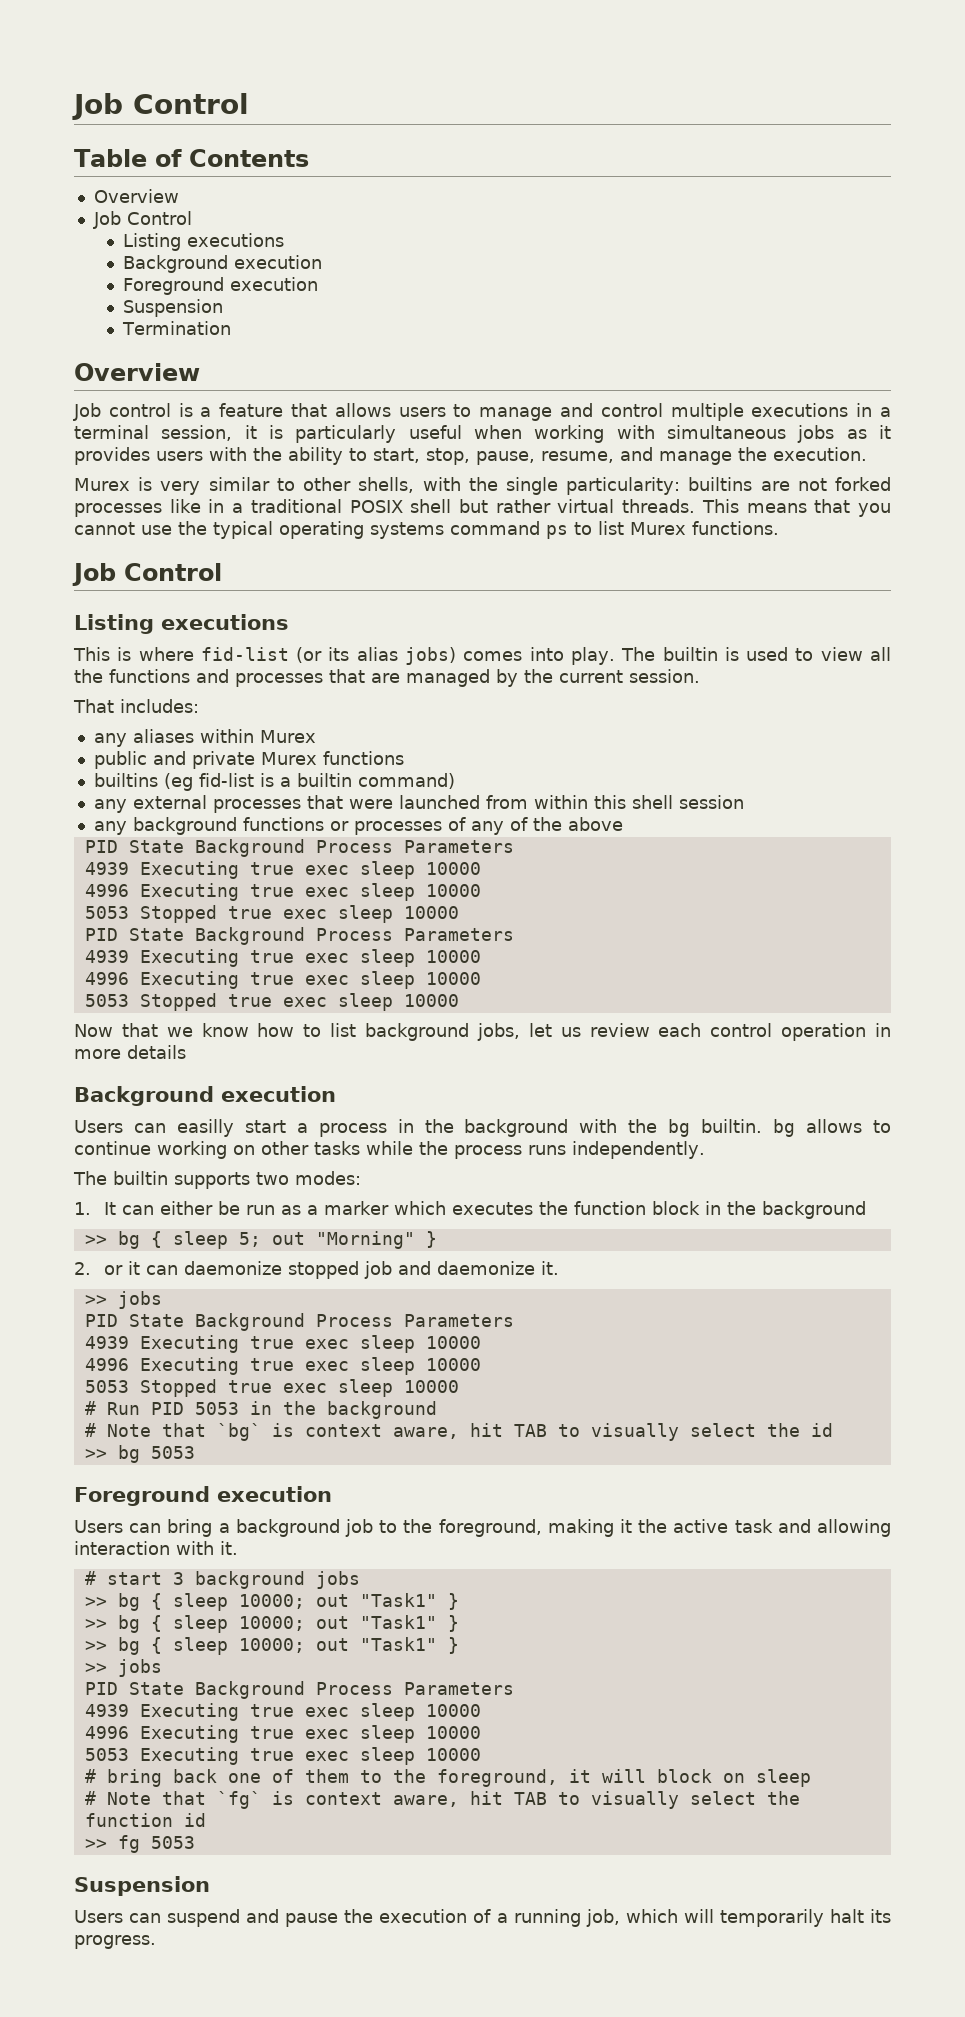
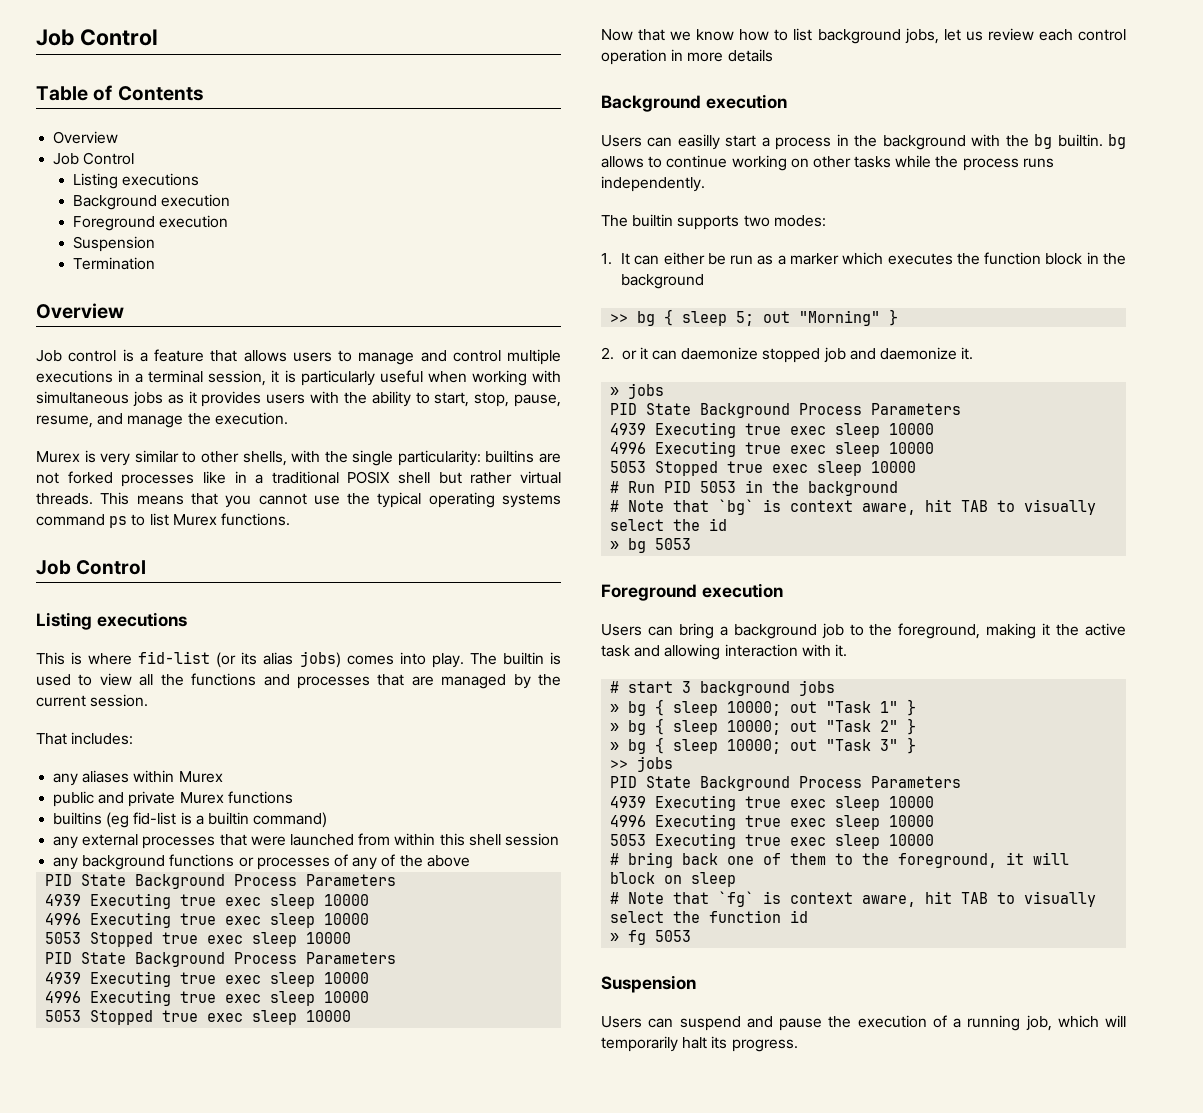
  2. or it can daemonize stopped job and daemonize it.
- >> jobs
+ » jobs
- >> bg 5053
+ » bg 5053
  # start 3 background jobs
- >> bg { sleep 10000; out "Task1" }
- >> bg { sleep 10000; out "Task1" }
- >> bg { sleep 10000; out "Task1" }
+ » bg { sleep 10000; out "Task 1" }
+ » bg { sleep 10000; out "Task 2" }
+ » bg { sleep 10000; out "Task 3" }
- >> fg 5053
+ » fg 5053

